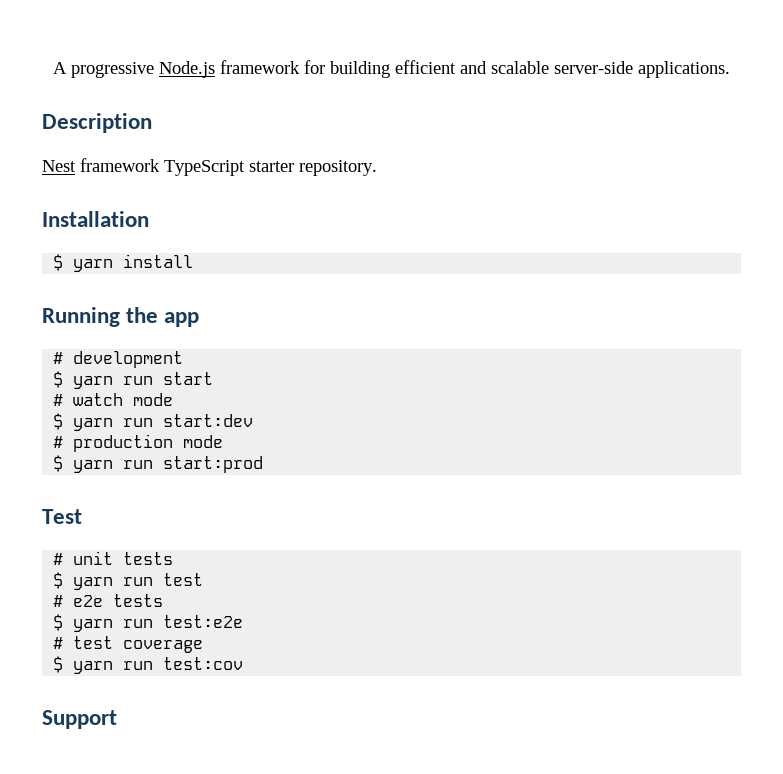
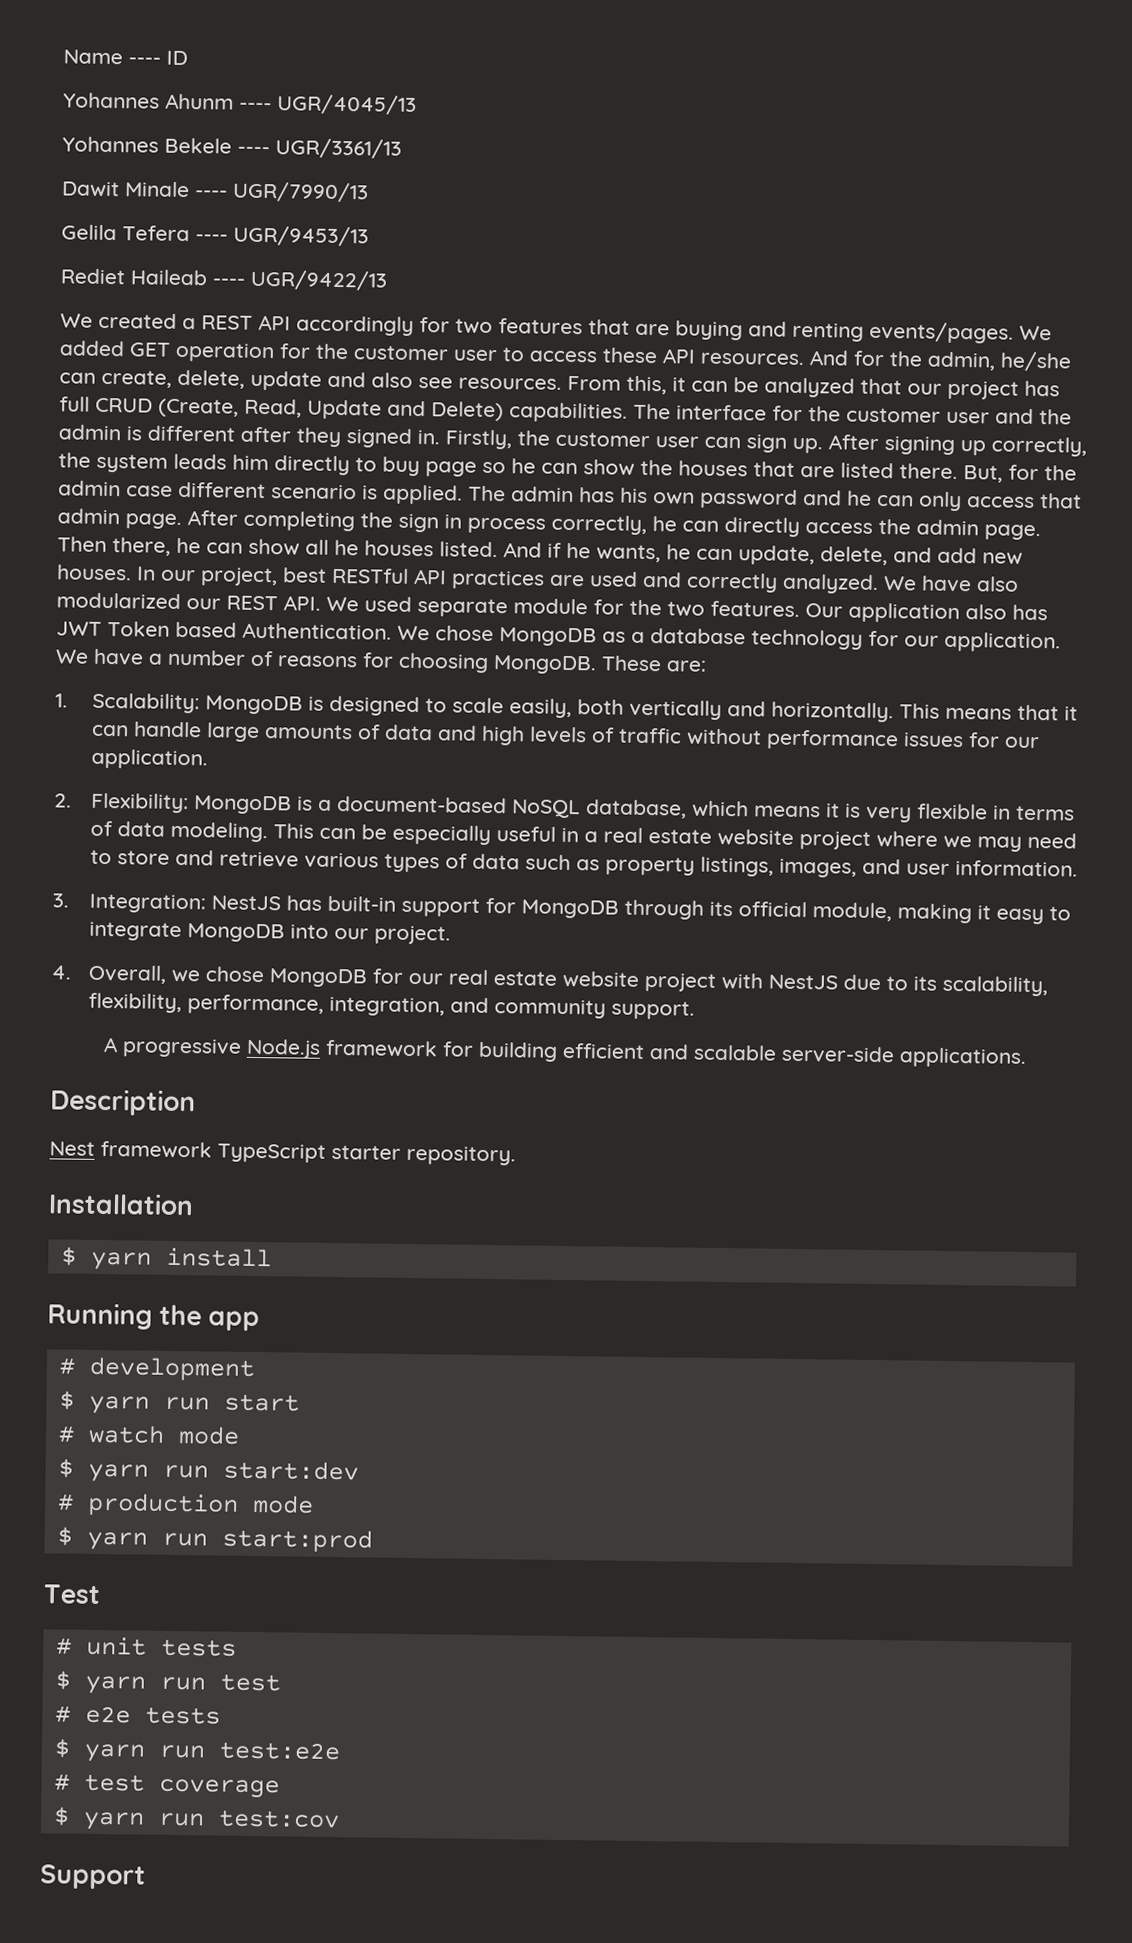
+ Name ---- ID
+ Yohannes Ahunm ---- UGR/4045/13
+ Yohannes Bekele ---- UGR/3361/13
+ Dawit Minale ---- UGR/7990/13
+ Gelila Tefera ---- UGR/9453/13
+ Rediet Haileab ---- UGR/9422/13
+ We created a REST API accordingly for two features that are buying and renting events/pages. We added GET operation for the customer user to access these API resources. And for the admin, he/she can create, delete, update and also see resources. From this, it can be analyzed that our project has full CRUD (Create, Read, Update and Delete) capabilities. The interface for the customer user and the admin is different after they signed in. Firstly, the customer user can sign up. After signing up correctly, the system leads him directly to buy page so he can show the houses that are listed there. But, for the admin case different scenario is applied. The admin has his own password and he can only access that admin page. After completing the sign in process correctly, he can directly access the admin page. Then there, he can show all he houses listed. And if he wants, he can update, delete, and add new houses. In our project, best RESTful API practices are used and correctly analyzed. We have also modularized our REST API. We used separate module for the two features. Our application also has JWT Token based Authentication. We chose MongoDB as a database technology for our application. We have a number of reasons for choosing MongoDB. These are:
+ 1. Scalability: MongoDB is designed to scale easily, both vertically and horizontally. This means that it can handle large amounts of data and high levels of traffic without performance issues for our application.
+ 2. Flexibility: MongoDB is a document-based NoSQL database, which means it is very flexible in terms of data modeling. This can be especially useful in a real estate website project where we may need to store and retrieve various types of data such as property listings, images, and user information.
+ 3. Integration: NestJS has built-in support for MongoDB through its official module, making it easy to integrate MongoDB into our project.
+ 4. Overall, we chose MongoDB for our real estate website project with NestJS due to its scalability, flexibility, performance, integration, and community support.

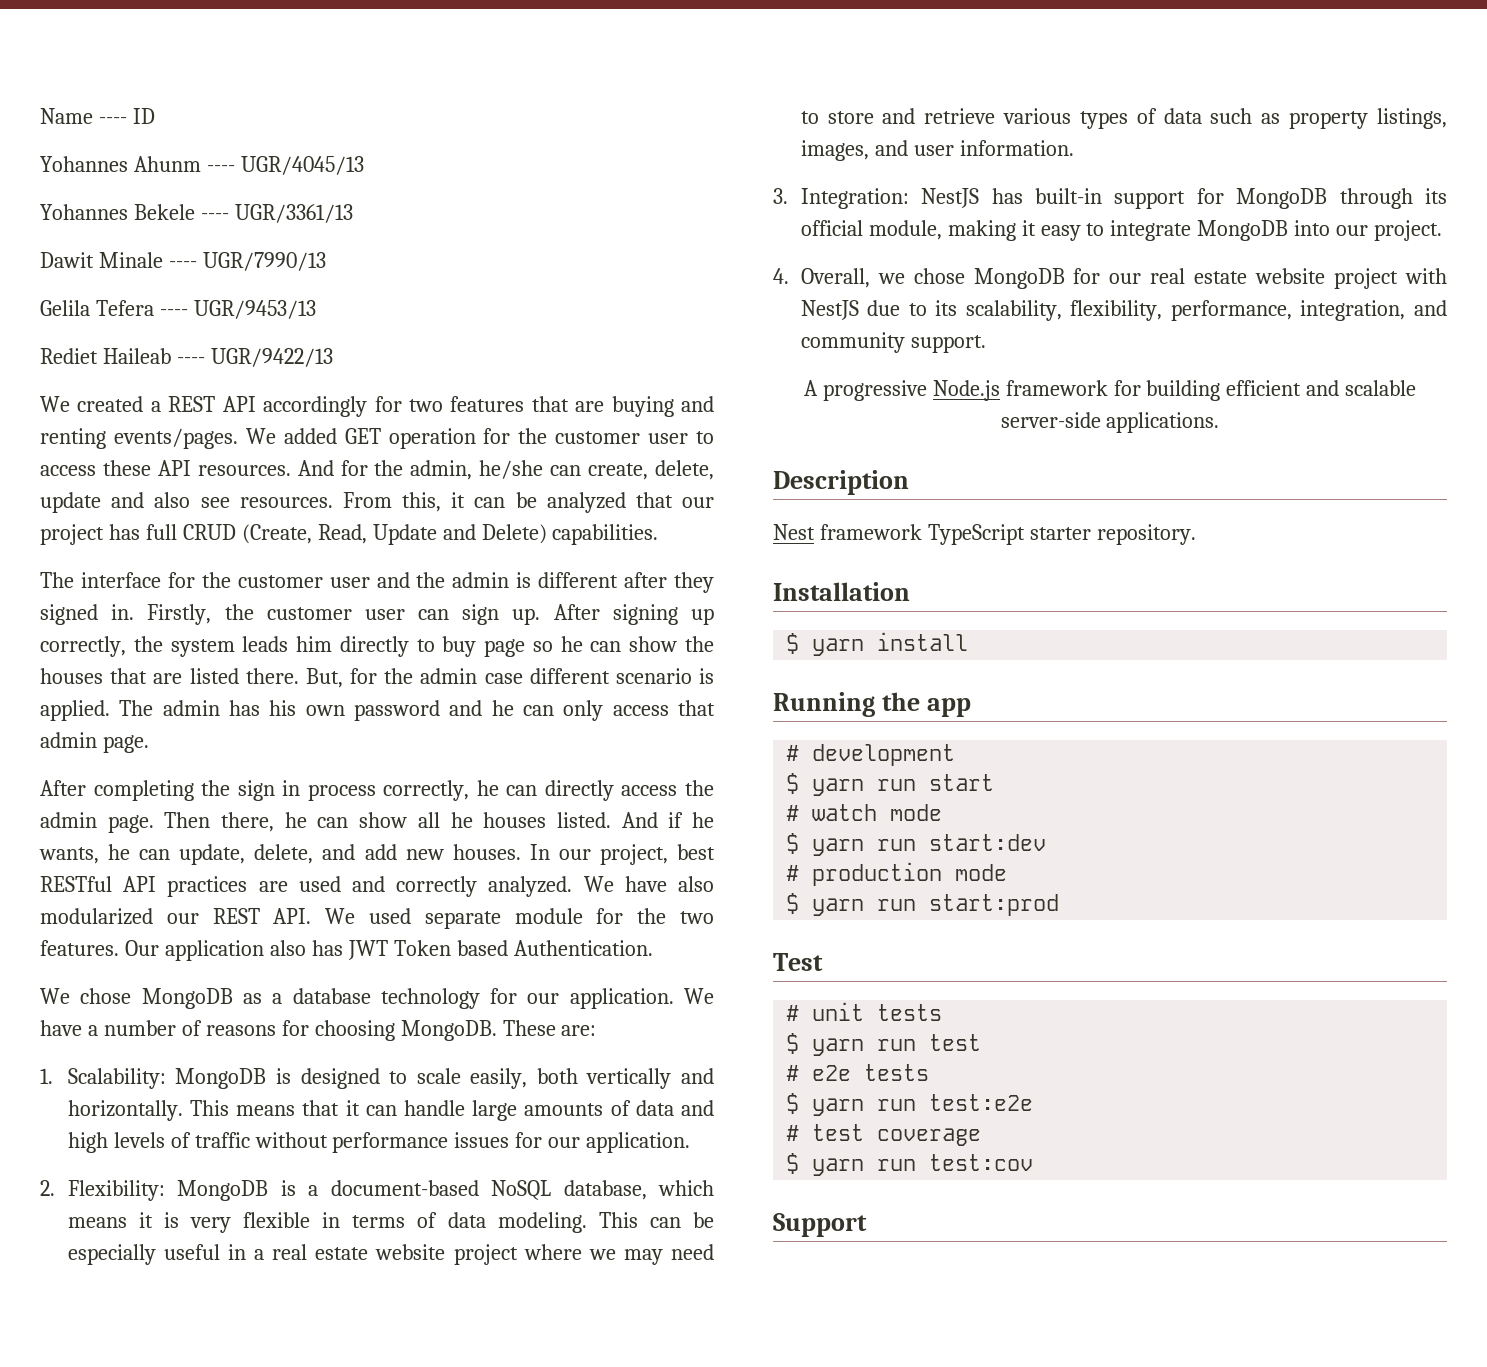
- From this, it can be analyzed that our project has full CRUD (Create, Read, Update and Delete) capabilities. The interface for the customer user and the admin is different after they signed in.
+ From this, it can be analyzed that our project has full CRUD (Create, Read, Update and Delete) capabilities.
+ The interface for the customer user and the admin is different after they signed in.
- The admin has his own password and he can only access that admin page. After completing the sign in process correctly, he can directly access the admin page.
+ The admin has his own password and he can only access that admin page.
+ After completing the sign in process correctly, he can directly access the admin page.
- Our application also has JWT Token based Authentication. We chose MongoDB as a database technology for our application.
+ Our application also has JWT Token based Authentication.
+ We chose MongoDB as a database technology for our application.

